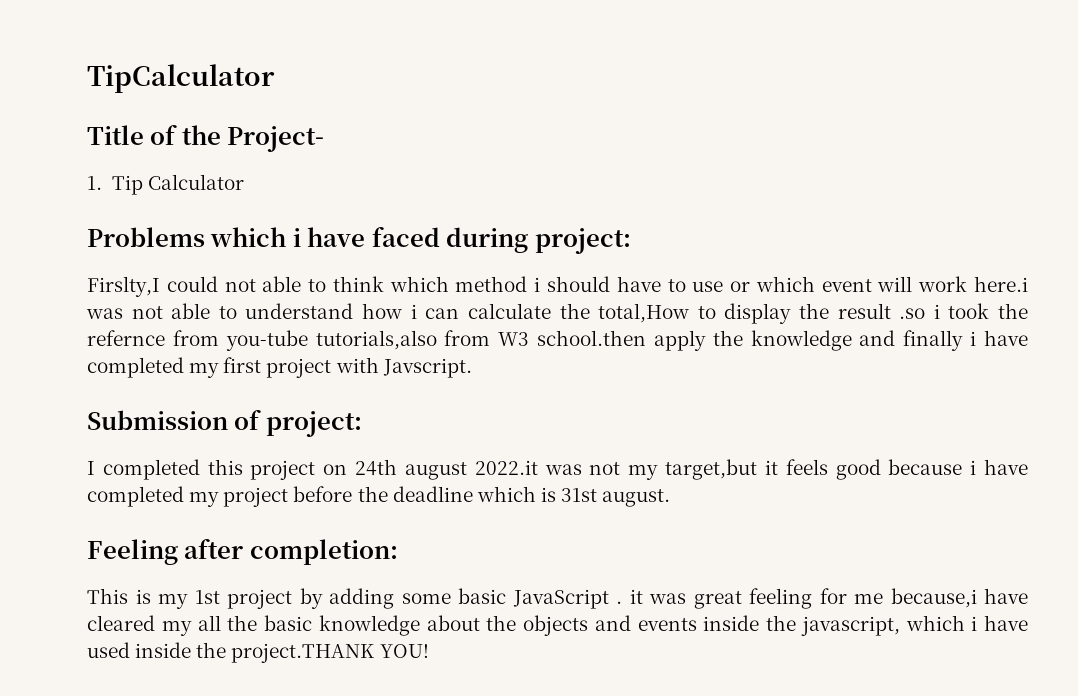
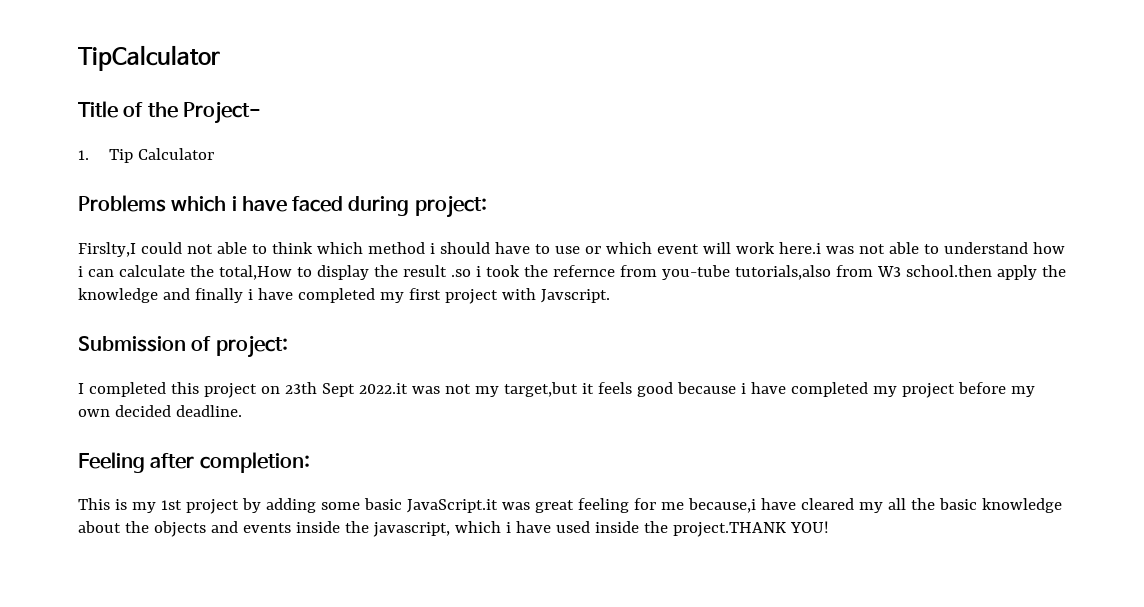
- I completed this project on 24th august 2022.it was not my target,but it feels good because i have completed my project before the deadline which is 31st august.
+ I completed this project on 23th Sept 2022.it was not my target,but it feels good because i have completed my project before my own decided deadline.
- This is my 1st project by adding some basic JavaScript . it was great feeling for me because,i have cleared my all the basic knowledge about the objects and events inside the javascript, which i have used inside the project.THANK YOU!
+ This is my 1st project by adding some basic JavaScript.it was great feeling for me because,i have cleared my all the basic knowledge about the objects and events inside the javascript, which i have used inside the project.THANK YOU!

